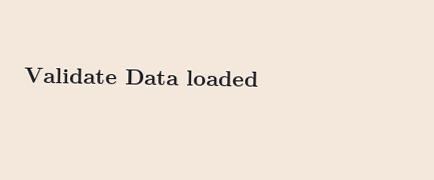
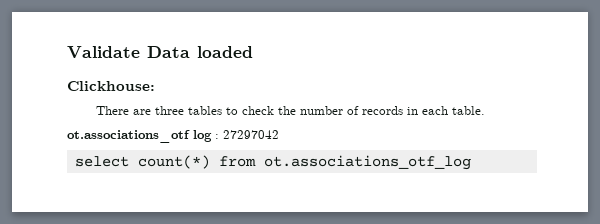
+ Clickhouse:
+ There are three tables to check the number of records in each table.
+ ot.associations_otf log : 27297042
+ select count(*) from ot.associations_otf_log

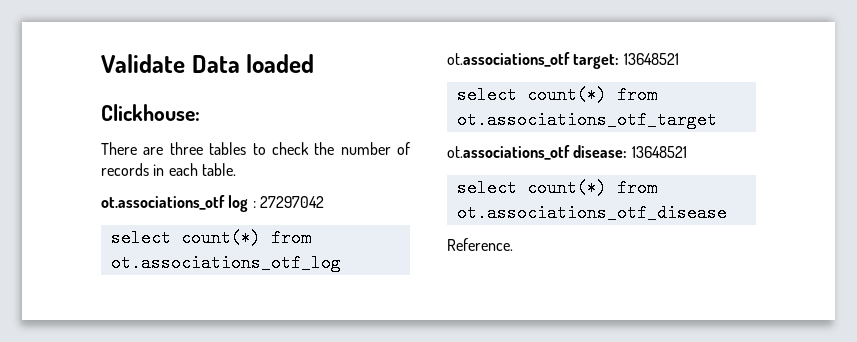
+ ot.associations_otf target: 13648521
+ select count(*) from ot.associations_otf_target
+ ot.associations_otf disease: 13648521
+ select count(*) from ot.associations_otf_disease
+ Reference.

